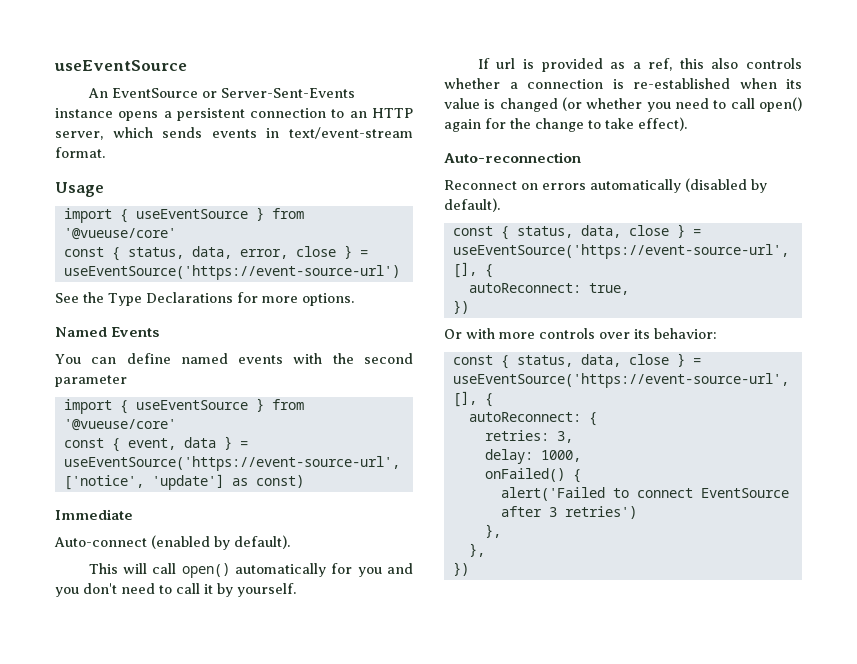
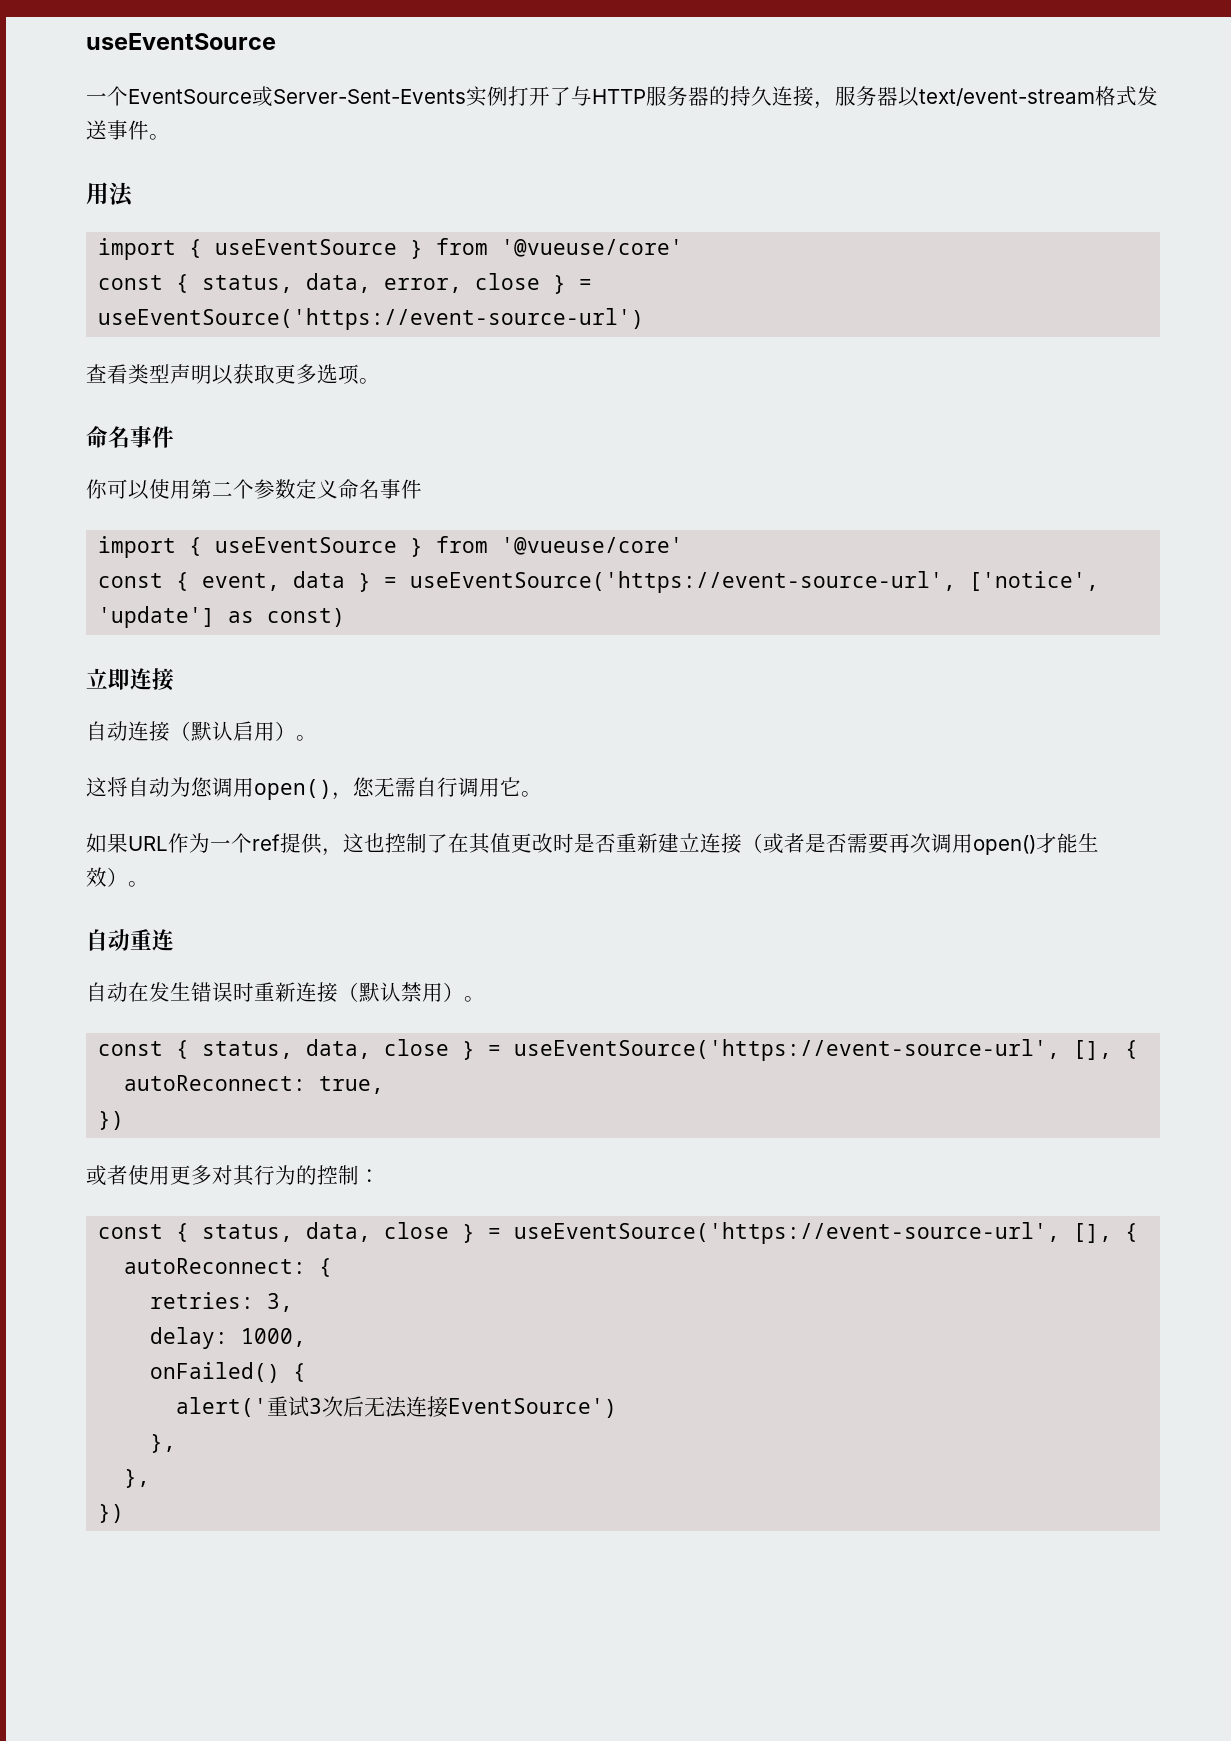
- An EventSource or Server-Sent-Events instance opens a persistent connection to an HTTP server, which sends events in text/event-stream format.
- Usage
+ 一个EventSource或Server-Sent-Events实例打开了与HTTP服务器的持久连接，服务器以text/event-stream格式发送事件。
+ 用法
- See the Type Declarations for more options.
- Named Events
- You can define named events with the second parameter
+ 查看类型声明以获取更多选项。
+ 命名事件
+ 你可以使用第二个参数定义命名事件
- Immediate
- Auto-connect (enabled by default).
- This will call open() automatically for you and you don't need to call it by yourself.
- If url is provided as a ref, this also controls whether a connection is re-established when its value is changed (or whether you need to call open() again for the change to take effect).
- Auto-reconnection
- Reconnect on errors automatically (disabled by default).
+ 立即连接
+ 自动连接（默认启用）。
+ 这将自动为您调用open()，您无需自行调用它。
+ 如果URL作为一个ref提供，这也控制了在其值更改时是否重新建立连接（或者是否需要再次调用open()才能生效）。
+ 自动重连
+ 自动在发生错误时重新连接（默认禁用）。
- Or with more controls over its behavior:
+ 或者使用更多对其行为的控制：
- alert('Failed to connect EventSource after 3 retries')
+ alert('重试3次后无法连接EventSource')

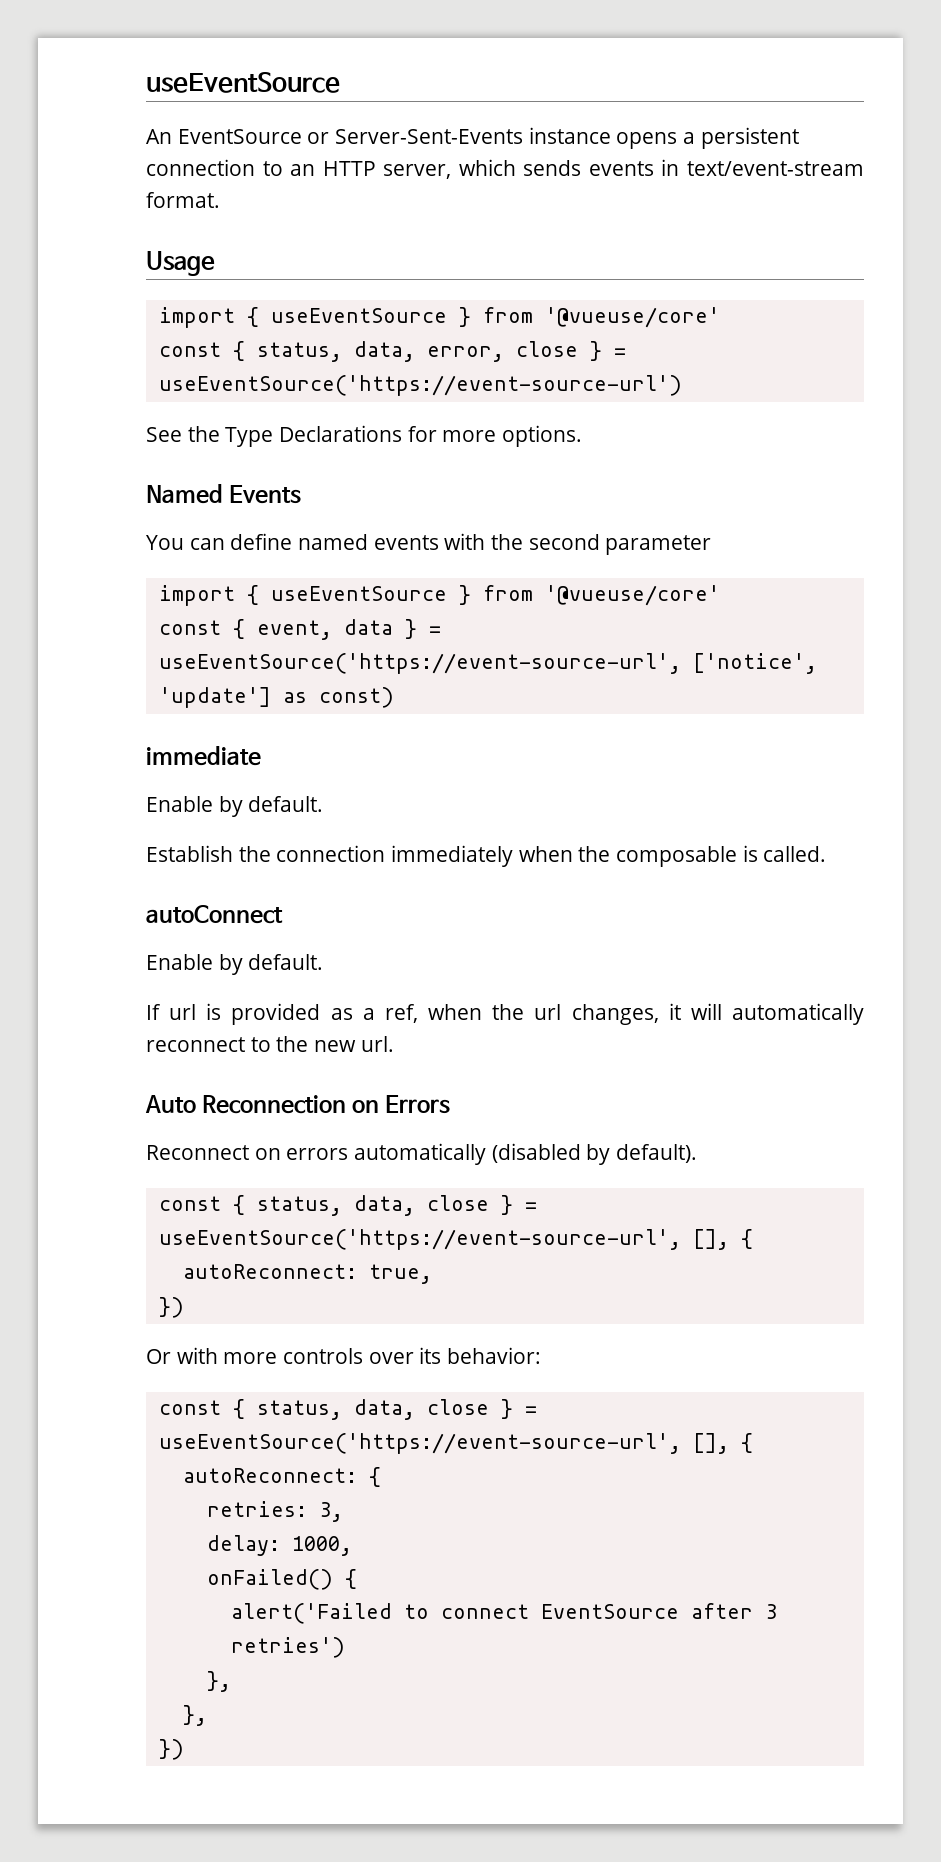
- 一个EventSource或Server-Sent-Events实例打开了与HTTP服务器的持久连接，服务器以text/event-stream格式发送事件。
- 用法
+ An EventSource or Server-Sent-Events instance opens a persistent connection to an HTTP server, which sends events in text/event-stream format.
+ Usage
- 查看类型声明以获取更多选项。
- 命名事件
- 你可以使用第二个参数定义命名事件
+ See the Type Declarations for more options.
+ Named Events
+ You can define named events with the second parameter
- 立即连接
- 自动连接（默认启用）。
- 这将自动为您调用open()，您无需自行调用它。
- 如果URL作为一个ref提供，这也控制了在其值更改时是否重新建立连接（或者是否需要再次调用open()才能生效）。
- 自动重连
- 自动在发生错误时重新连接（默认禁用）。
+ immediate
+ Enable by default.
+ Establish the connection immediately when the composable is called.
+ autoConnect
+ Enable by default.
+ If url is provided as a ref, when the url changes, it will automatically reconnect to the new url.
+ Auto Reconnection on Errors
+ Reconnect on errors automatically (disabled by default).
- 或者使用更多对其行为的控制：
+ Or with more controls over its behavior:
- alert('重试3次后无法连接EventSource')
+ alert('Failed to connect EventSource after 3 retries')

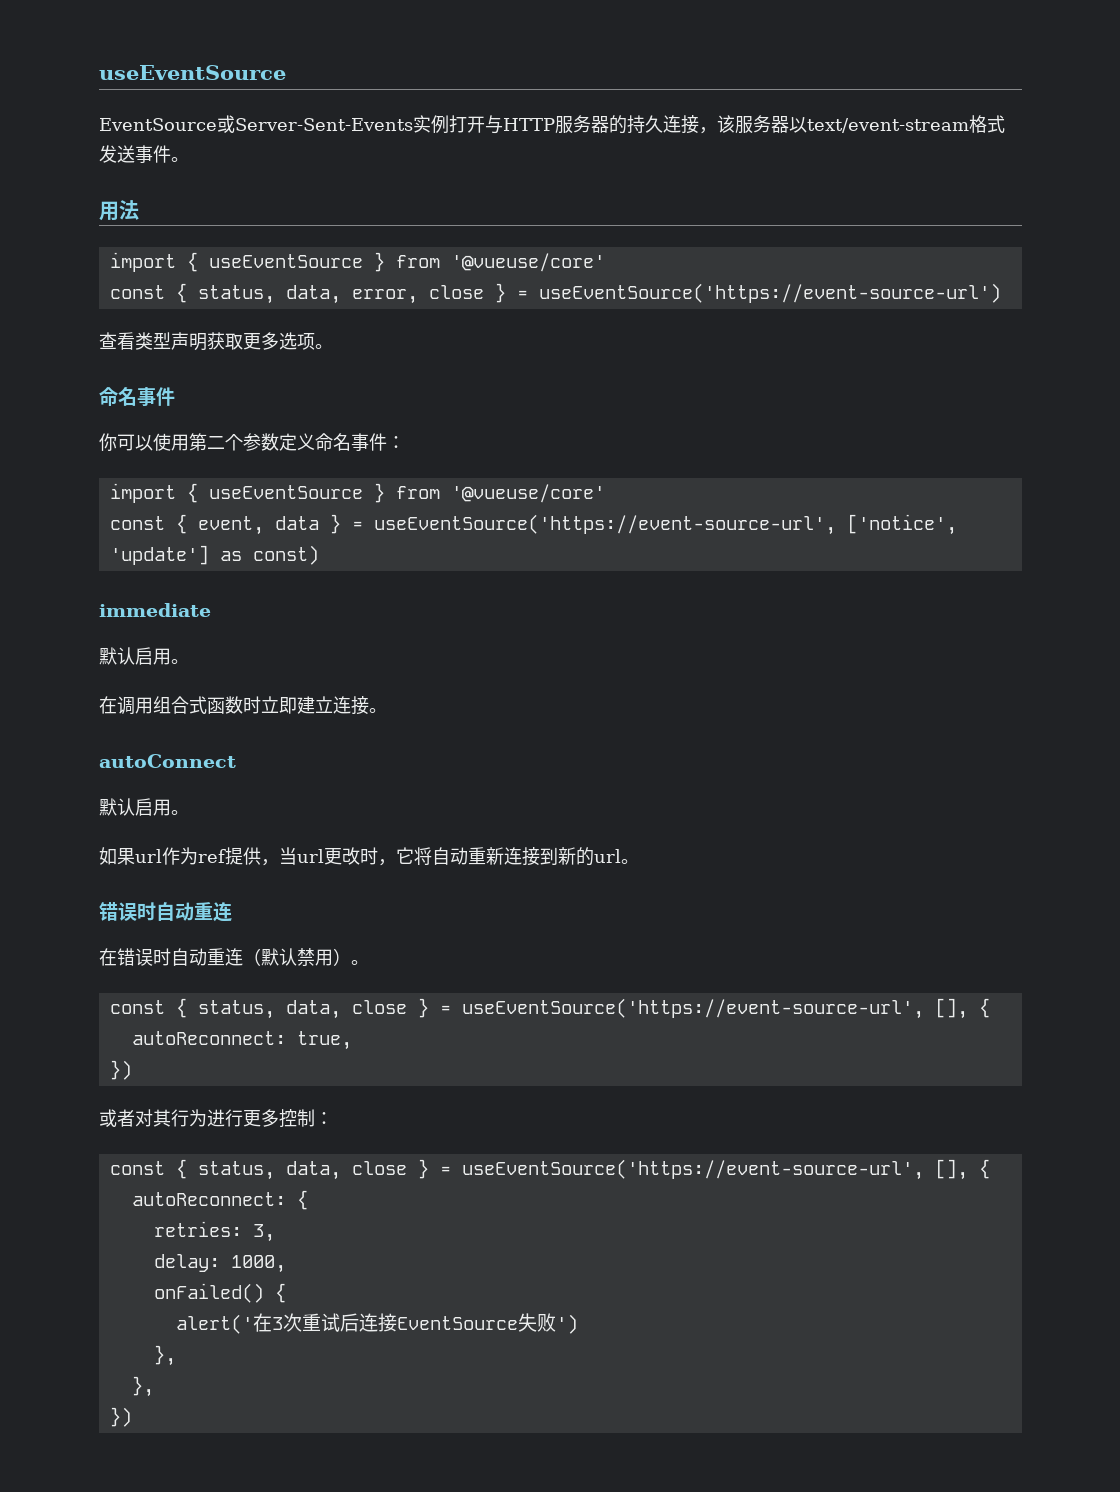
- An EventSource or Server-Sent-Events instance opens a persistent connection to an HTTP server, which sends events in text/event-stream format.
- Usage
+ EventSource或Server-Sent-Events实例打开与HTTP服务器的持久连接，该服务器以text/event-stream格式发送事件。
+ 用法
- See the Type Declarations for more options.
- Named Events
- You can define named events with the second parameter
+ 查看类型声明获取更多选项。
+ 命名事件
+ 你可以使用第二个参数定义命名事件：
  immediate
- Enable by default.
- Establish the connection immediately when the composable is called.
+ 默认启用。
+ 在调用组合式函数时立即建立连接。
  autoConnect
- Enable by default.
- If url is provided as a ref, when the url changes, it will automatically reconnect to the new url.
- Auto Reconnection on Errors
- Reconnect on errors automatically (disabled by default).
+ 默认启用。
+ 如果url作为ref提供，当url更改时，它将自动重新连接到新的url。
+ 错误时自动重连
+ 在错误时自动重连（默认禁用）。
- Or with more controls over its behavior:
+ 或者对其行为进行更多控制：
- alert('Failed to connect EventSource after 3 retries')
+ alert('在3次重试后连接EventSource失败')

